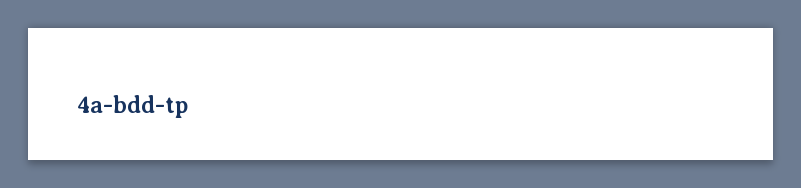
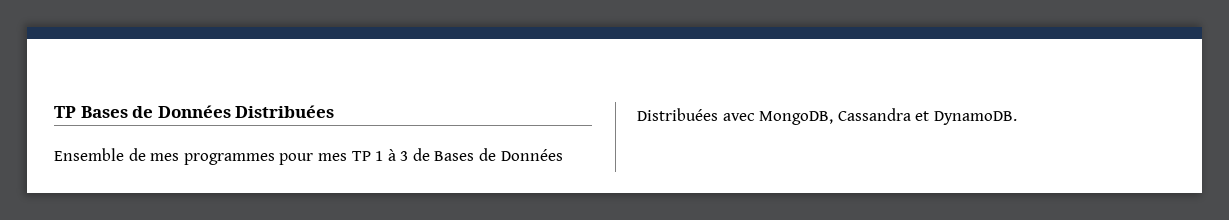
- 4a-bdd-tp
+ TP Bases de Données Distribuées
+ Ensemble de mes programmes pour mes TP 1 à 3 de Bases de Données Distribuées avec MongoDB, Cassandra et DynamoDB.

